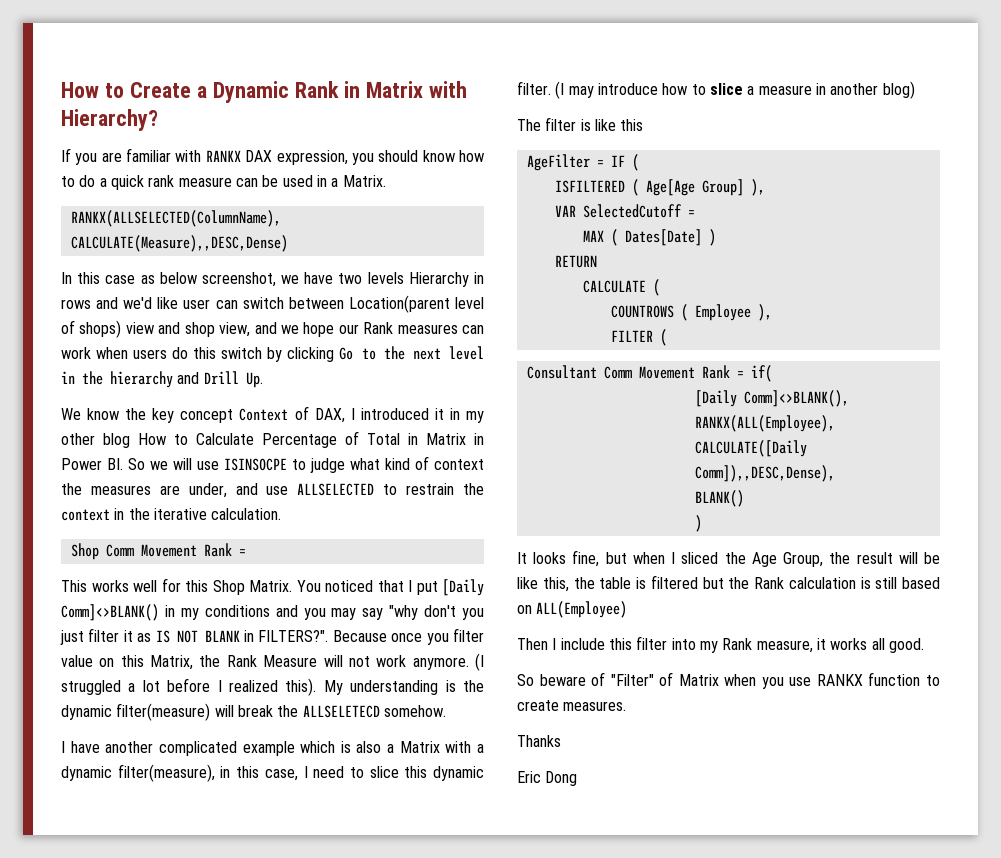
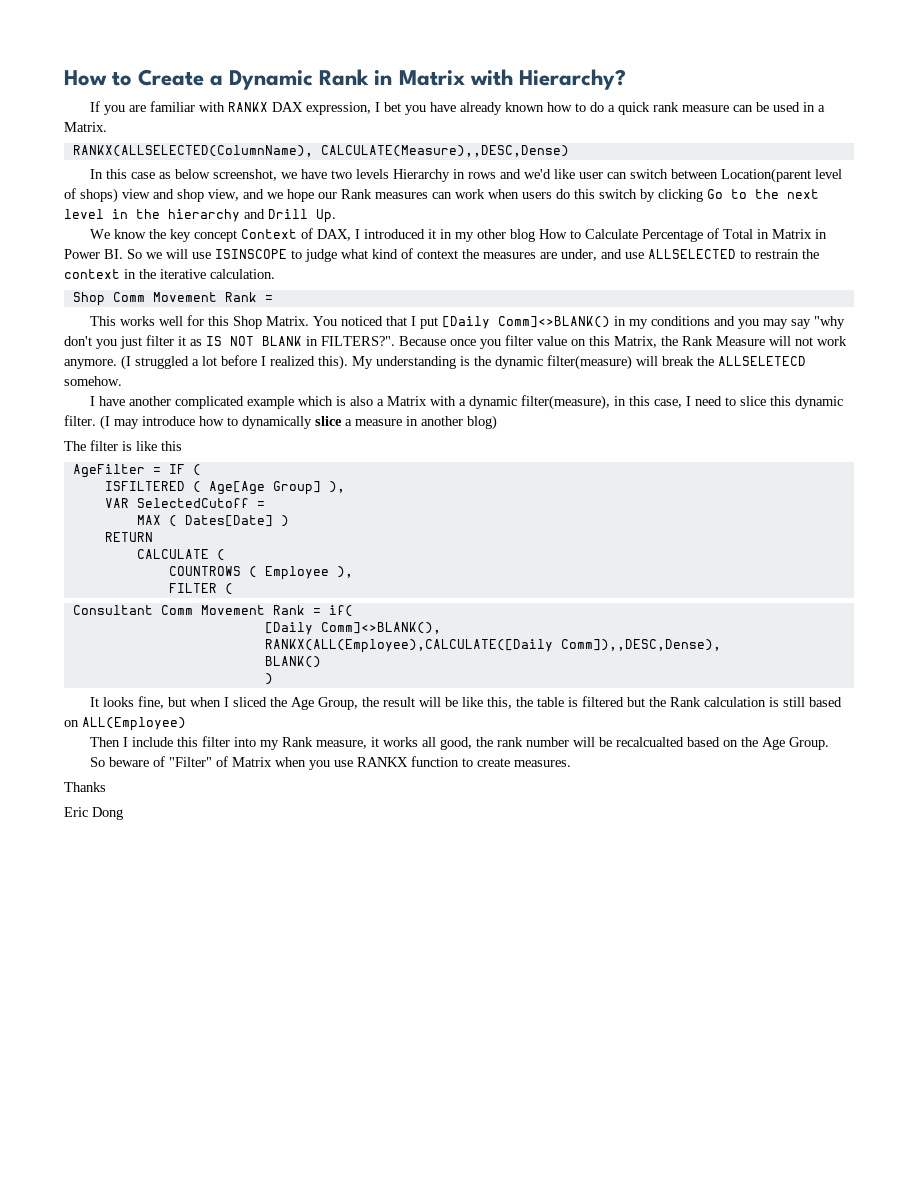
- If you are familiar with RANKX DAX expression, you should know how to do a quick rank measure can be used in a Matrix.
+ If you are familiar with RANKX DAX expression, I bet you have already known how to do a quick rank measure can be used in a Matrix.
- We know the key concept Context of DAX, I introduced it in my other blog How to Calculate Percentage of Total in Matrix in Power BI. So we will use ISINSOCPE to judge what kind of context the measures are under, and use ALLSELECTED to restrain the context in the iterative calculation.
+ We know the key concept Context of DAX, I introduced it in my other blog How to Calculate Percentage of Total in Matrix in Power BI. So we will use ISINSCOPE to judge what kind of context the measures are under, and use ALLSELECTED to restrain the context in the iterative calculation.
- (I may introduce how to slice a measure in another blog)
+ (I may introduce how to dynamically slice a measure in another blog)
- Then I include this filter into my Rank measure, it works all good.
+ Then I include this filter into my Rank measure, it works all good, the rank number will be recalcualted based on the Age Group.

